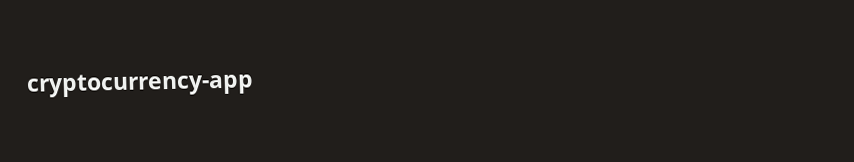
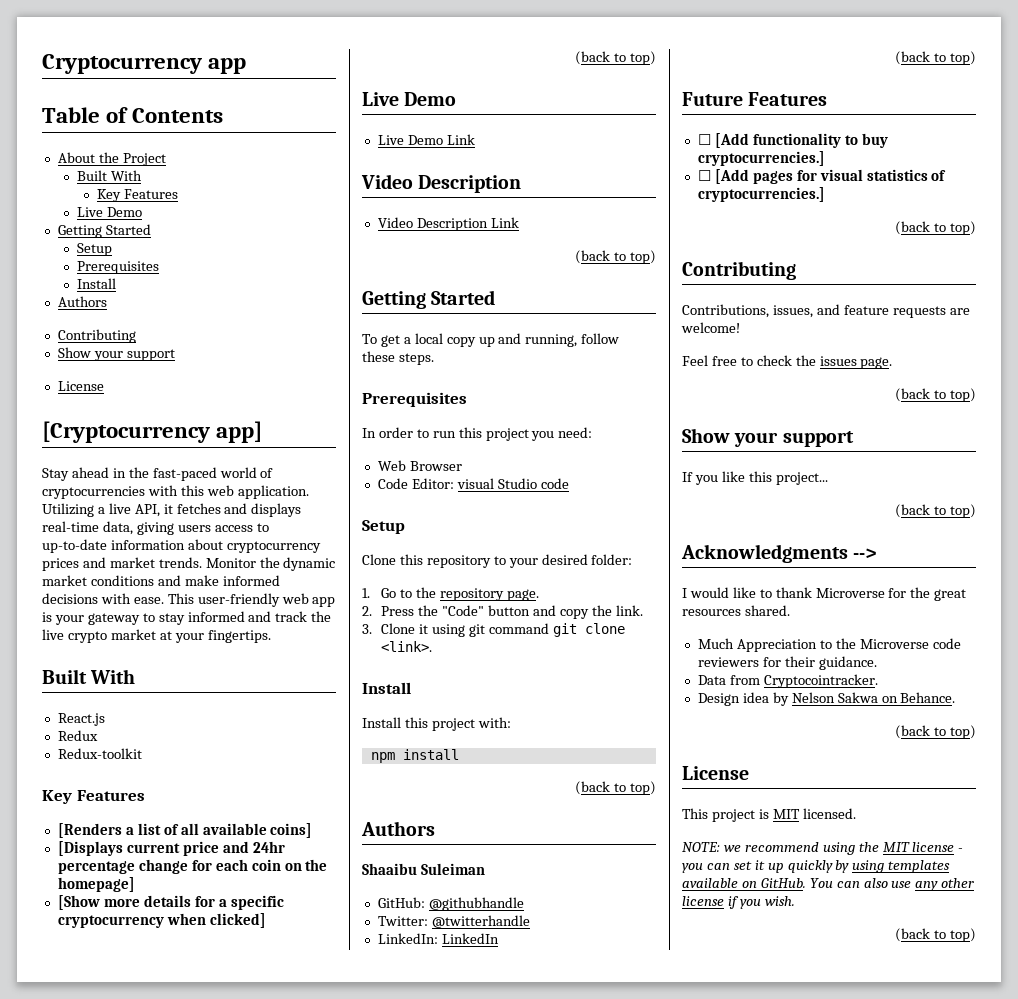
- cryptocurrency-app
+ Cryptocurrency app
+ Table of Contents
+ About the Project
+ Built With
+ Key Features
+ Live Demo
+ Getting Started
+ Setup
+ Prerequisites
+ Install
+ Authors
+ Contributing
+ Show your support
+ License
+ [Cryptocurrency app]
+ Stay ahead in the fast-paced world of cryptocurrencies with this web application. Utilizing a live API, it fetches and displays real-time data, giving users access to up-to-date information about cryptocurrency prices and market trends. Monitor the dynamic market conditions and make informed decisions with ease. This user-friendly web app is your gateway to stay informed and track the live crypto market at your fingertips.
+ Built With
+ React.js
+ Redux
+ Redux-toolkit
+ Key Features
+ [Renders a list of all available coins]
+ [Displays current price and 24hr percentage change for each coin on the homepage]
+ [Show more details for a specific cryptocurrency when clicked]
+ (back to top)
+ Live Demo
+ Live Demo Link
+ Video Description
+ Video Description Link
+ (back to top)
+ Getting Started
+ To get a local copy up and running, follow these steps.
+ Prerequisites
+ In order to run this project you need:
+ Web Browser
+ Code Editor: visual Studio code
+ Setup
+ Clone this repository to your desired folder:
+ 1. Go to the repository page.
+ 2. Press the "Code" button and copy the link.
+ 3. Clone it using git command git clone <link>.
+ Install
+ Install this project with:
+ npm install
+ (back to top)
+ Authors
+ Shaaibu Suleiman
+ GitHub: @githubhandle
+ Twitter: @twitterhandle
+ LinkedIn: LinkedIn
+ (back to top)
+ Future Features
+ ☐ [Add functionality to buy cryptocurrencies.]
+ ☐ [Add pages for visual statistics of cryptocurrencies.]
+ (back to top)
+ Contributing
+ Contributions, issues, and feature requests are welcome!
+ Feel free to check the issues page.
+ (back to top)
+ Show your support
+ If you like this project...
+ (back to top)
+ Acknowledgments -->
+ I would like to thank Microverse for the great resources shared.
+ Much Appreciation to the Microverse code reviewers for their guidance.
+ Data from Cryptocointracker.
+ Design idea by Nelson Sakwa on Behance.
+ (back to top)
+ License
+ This project is MIT licensed.
+ NOTE: we recommend using the MIT license - you can set it up quickly by using templates available on GitHub. You can also use any other license if you wish.
+ (back to top)

